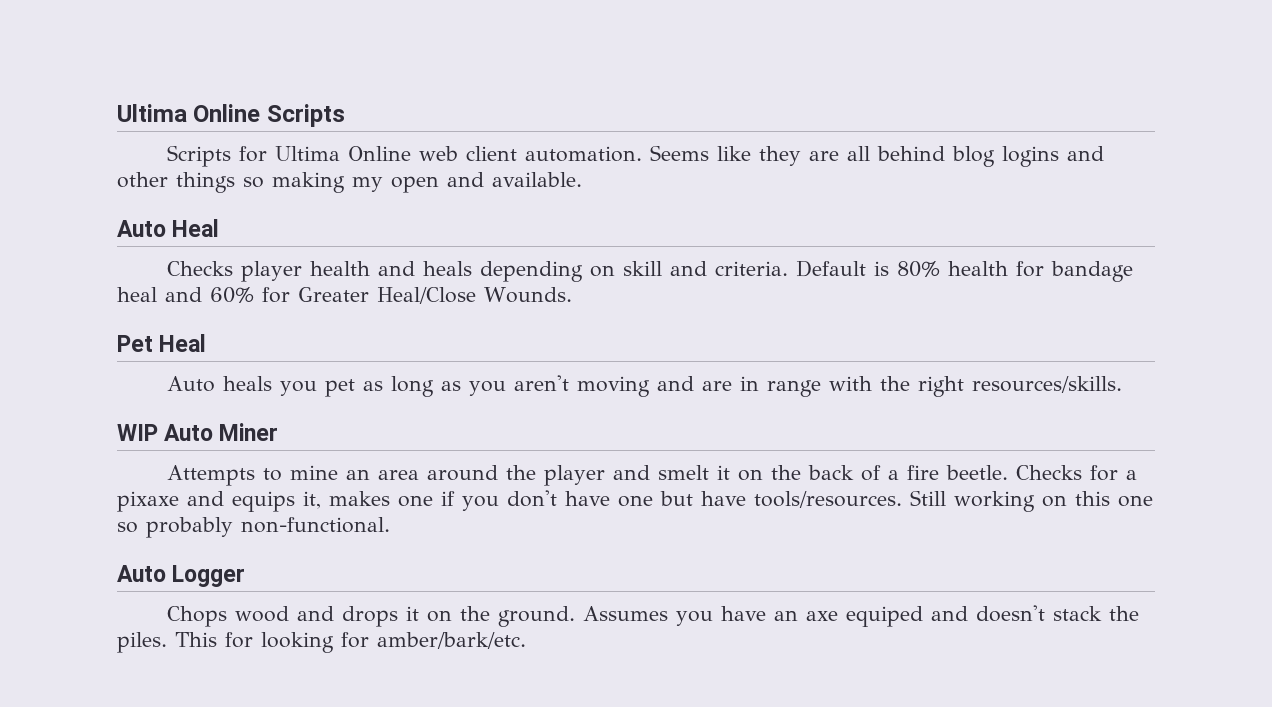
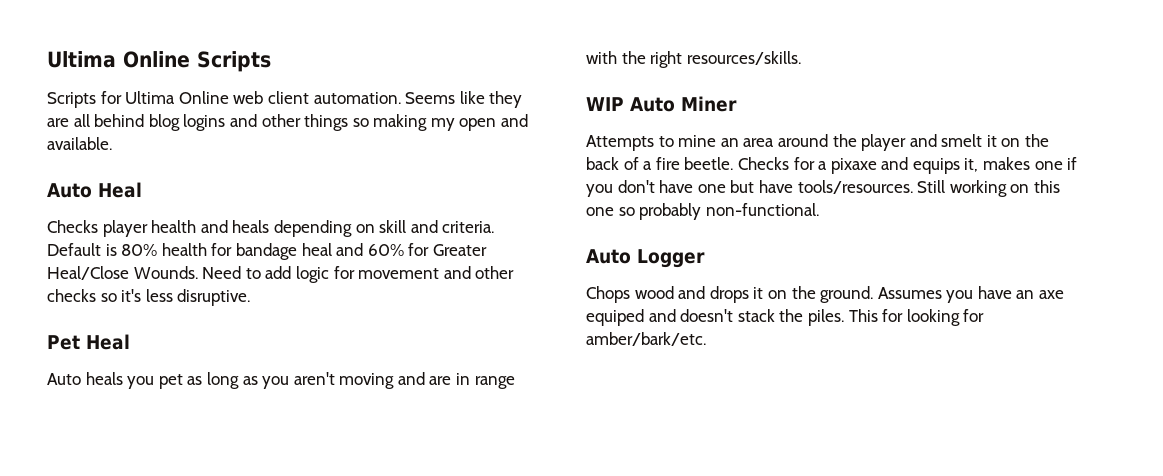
+ Need to add logic for movement and other checks so it's less disruptive.

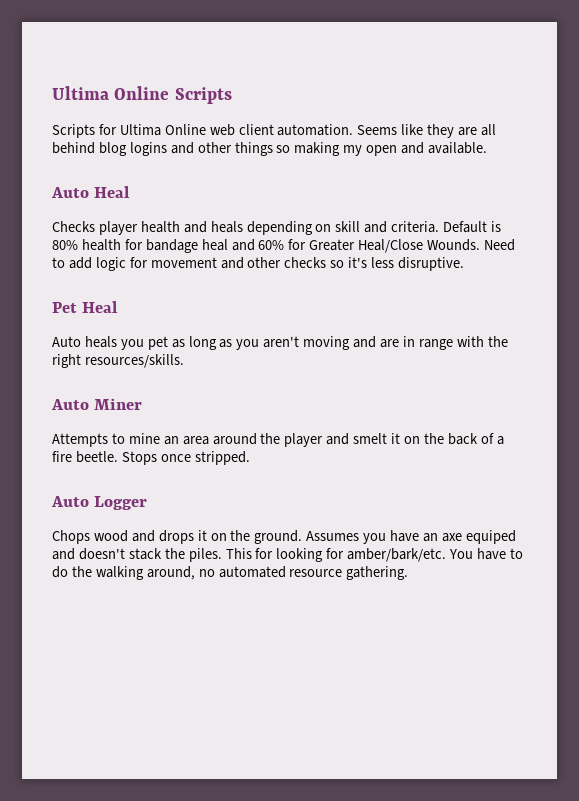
- WIP Auto Miner
+ Auto Miner
- Checks for a pixaxe and equips it, makes one if you don't have one but have tools/resources. Still working on this one so probably non-functional.
+ Stops once stripped.
+ You have to do the walking around, no automated resource gathering.

